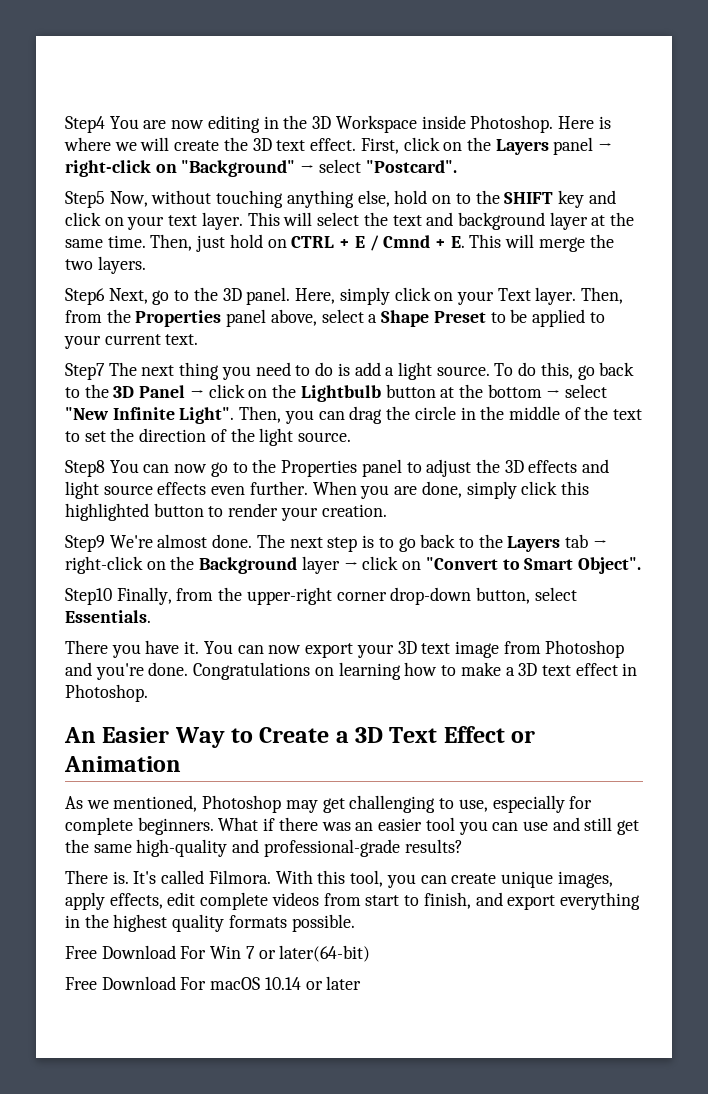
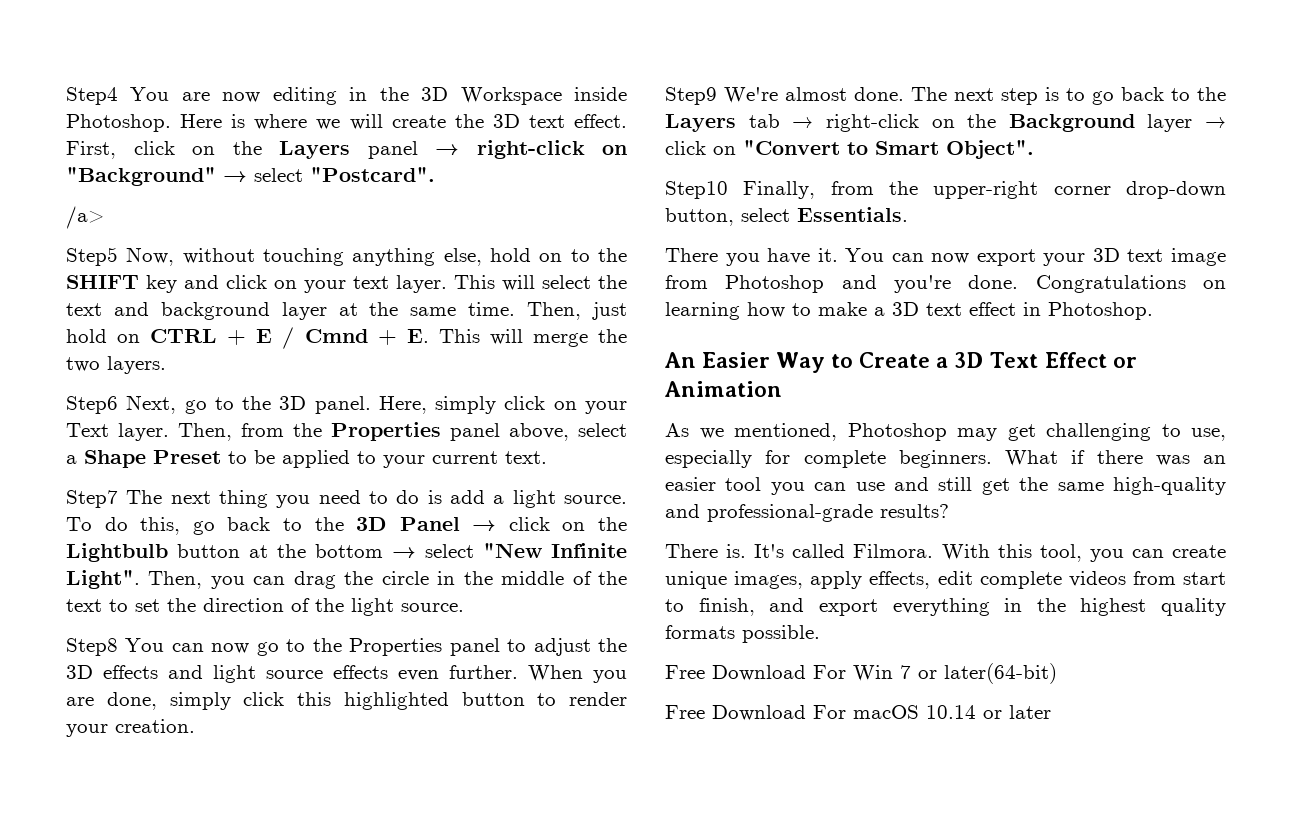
+ /a>

